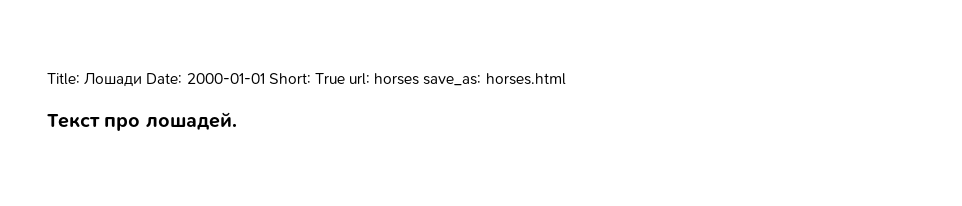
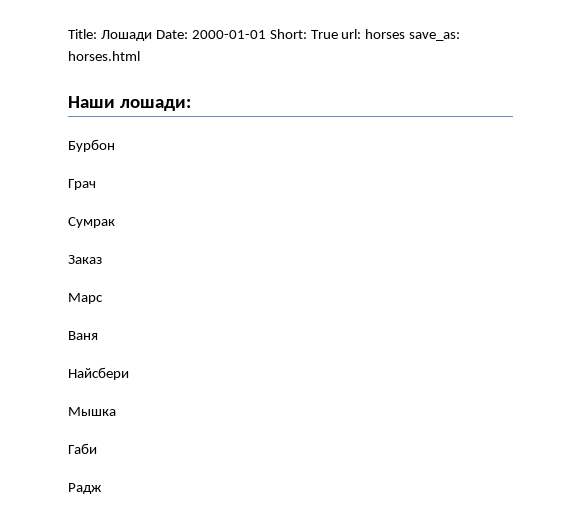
- Текст про лошадей.
+ Наши лошади:
+ Бурбон
+ Грач
+ Сумрак
+ Заказ
+ Марс
+ Ваня
+ Найсбери
+ Мышка
+ Габи
+ Радж

